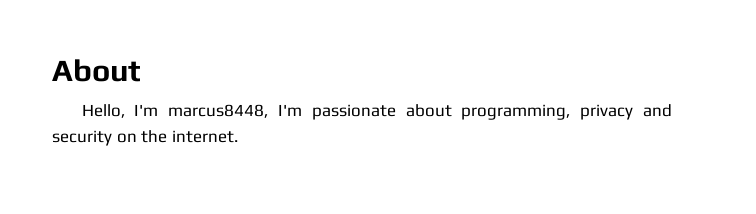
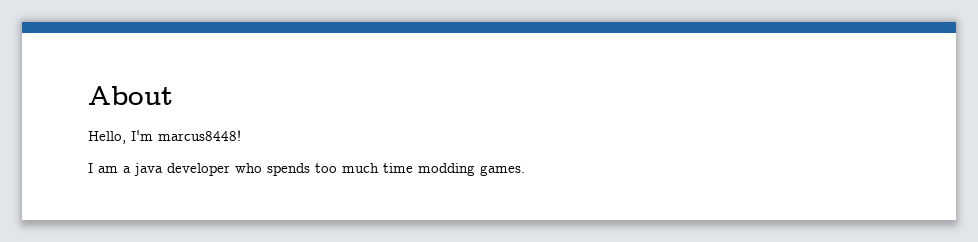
- Hello, I'm marcus8448, I'm passionate about programming, privacy and security on the internet.
+ Hello, I'm marcus8448!
+ I am a java developer who spends too much time modding games.

